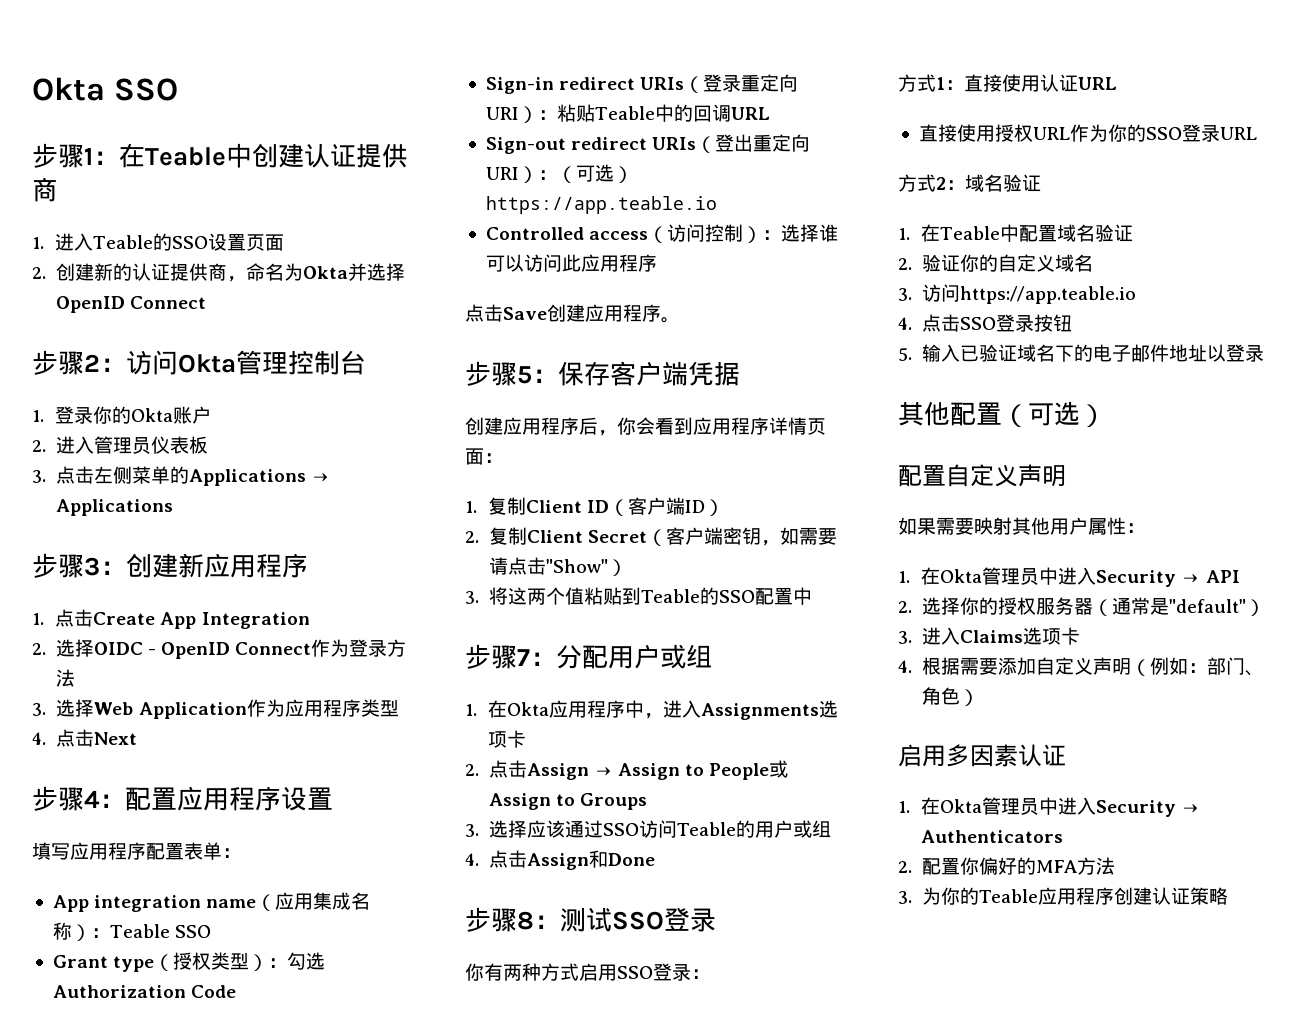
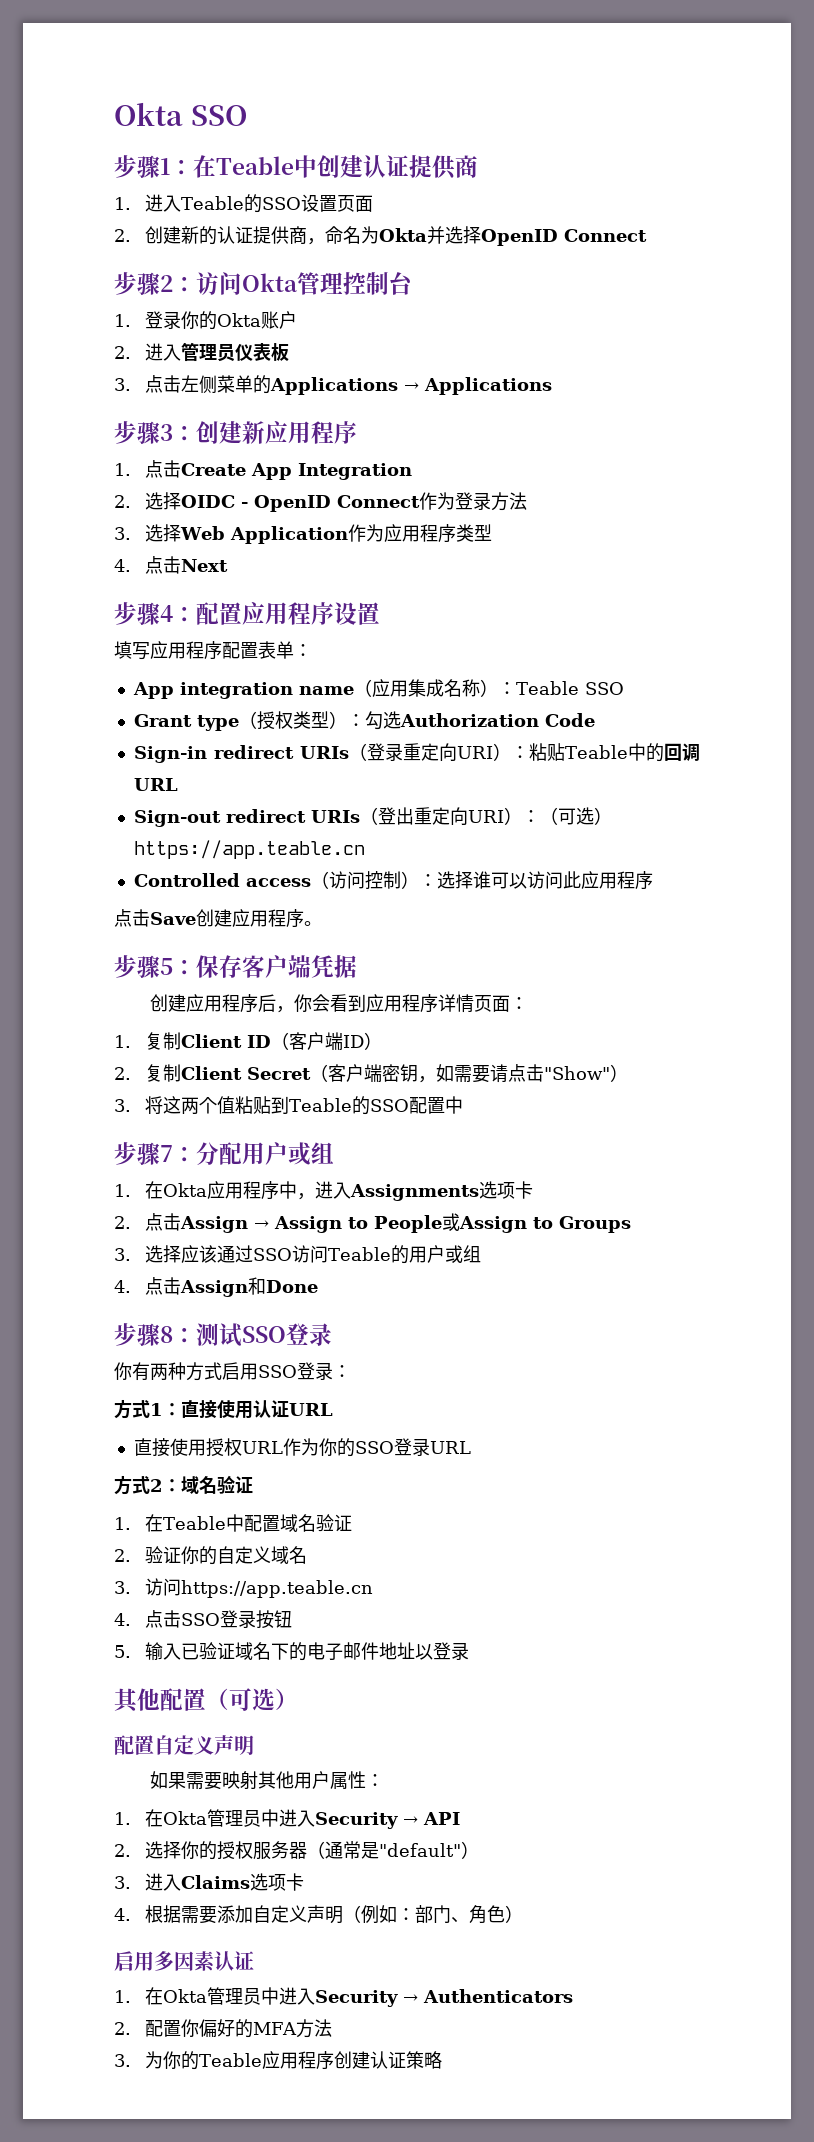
- Sign-out redirect URIs（登出重定向URI）：（可选）https://app.teable.io
+ Sign-out redirect URIs（登出重定向URI）：（可选）https://app.teable.cn
- 3.访问https://app.teable.io
+ 3.访问https://app.teable.cn

